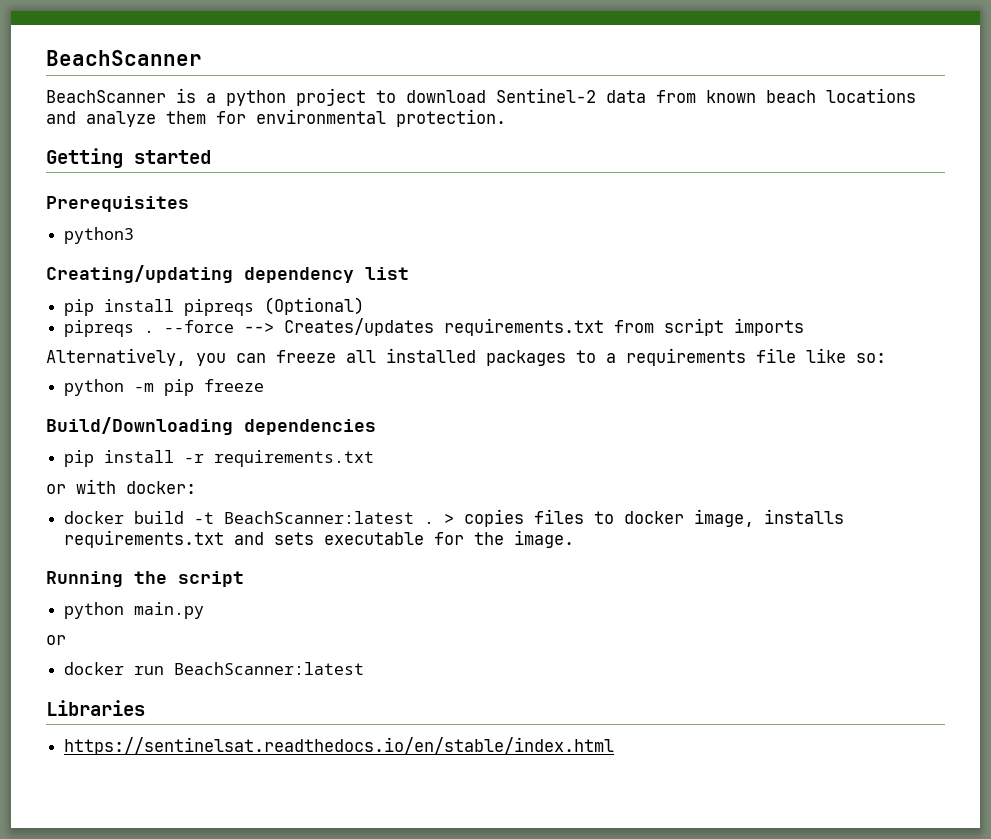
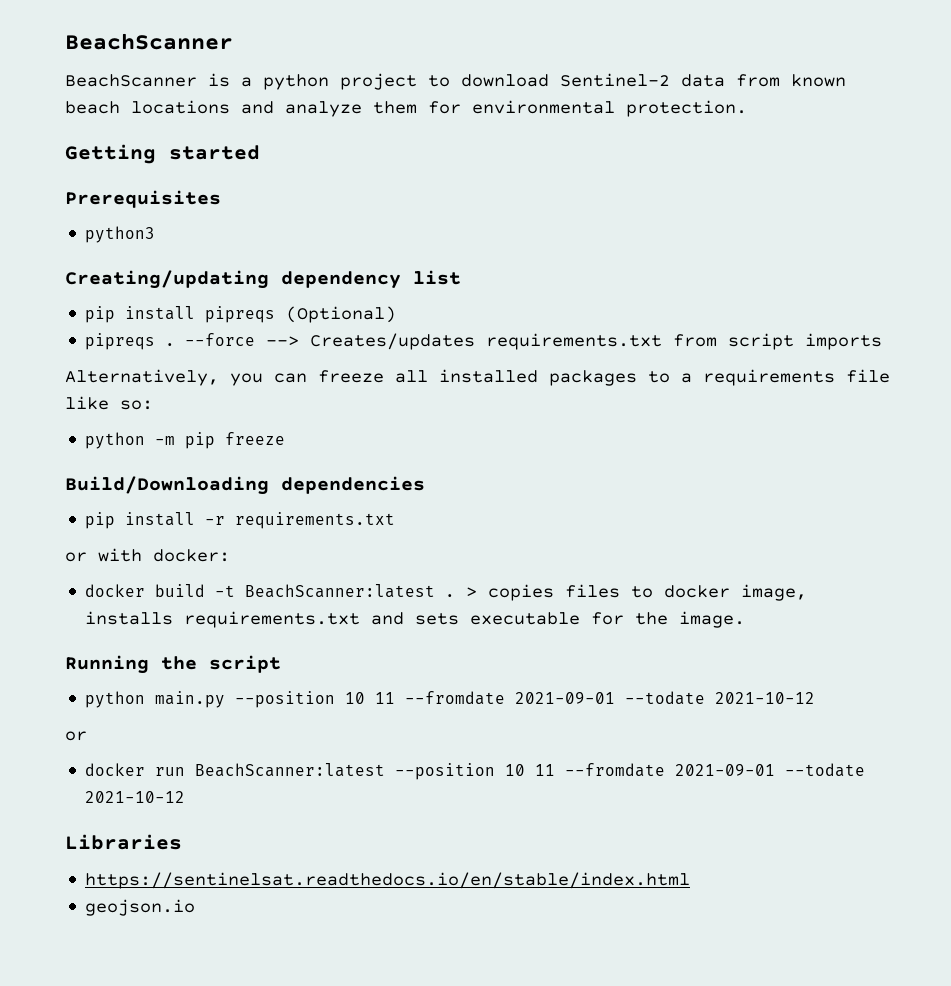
- python main.py
+ python main.py --position 10 11 --fromdate 2021-09-01 --todate 2021-10-12
  or
- docker run BeachScanner:latest
+ docker run BeachScanner:latest --position 10 11 --fromdate 2021-09-01 --todate 2021-10-12
+ geojson.io

